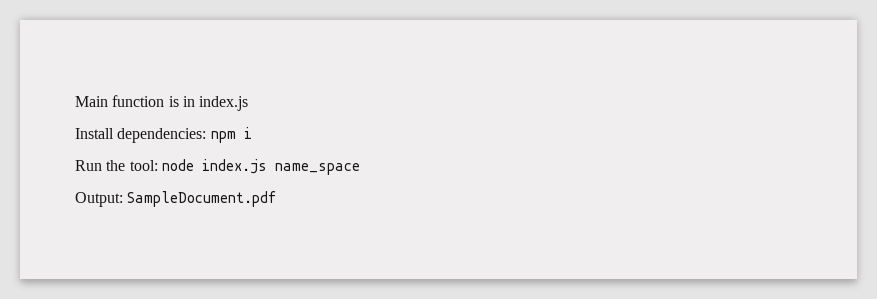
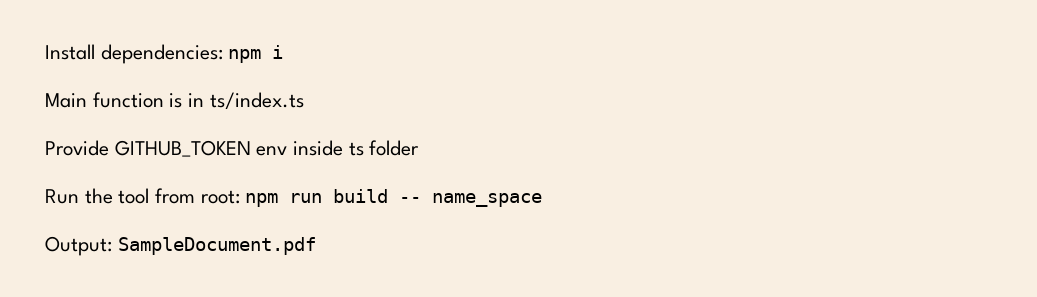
- Main function is in index.js
- Run the tool: node index.js name_space
+ Main function is in ts/index.ts
+ Provide GITHUB_TOKEN env inside ts folder
+ Run the tool from root: npm run build -- name_space

